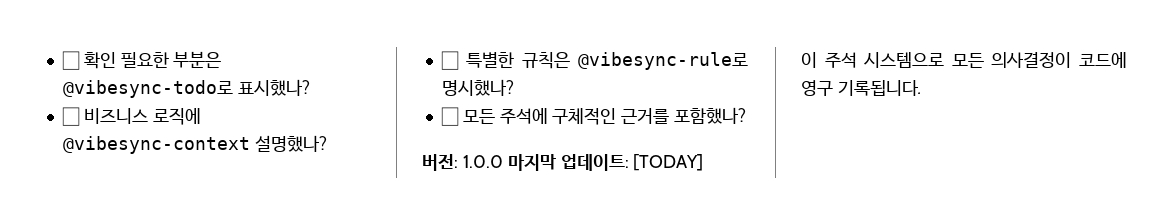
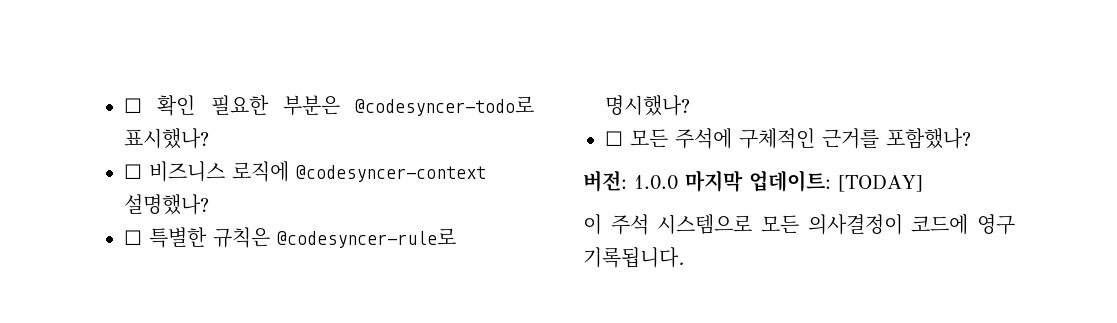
- ☐ 확인 필요한 부분은 @vibesync-todo로 표시했나?
+ ☐ 확인 필요한 부분은 @codesyncer-todo로 표시했나?
- ☐ 비즈니스 로직에 @vibesync-context 설명했나?
+ ☐ 비즈니스 로직에 @codesyncer-context 설명했나?
- ☐ 특별한 규칙은 @vibesync-rule로 명시했나?
+ ☐ 특별한 규칙은 @codesyncer-rule로 명시했나?

